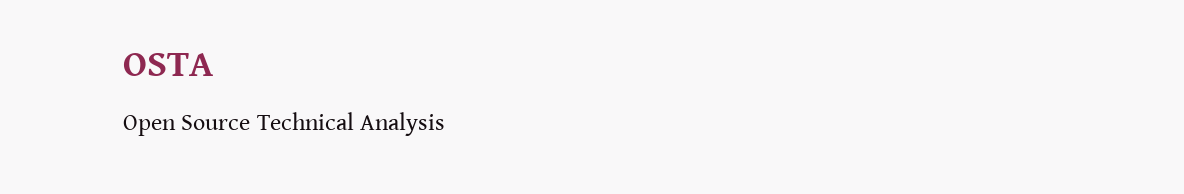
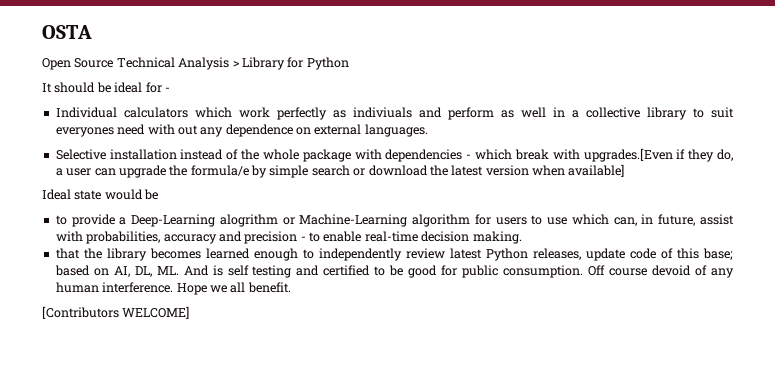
- Open Source Technical Analysis
+ Open Source Technical Analysis > Library for Python
+ It should be ideal for -
+ Individual calculators which work perfectly as indiviuals and perform as well in a collective library to suit everyones need with out any dependence on external languages.
+ Selective installation instead of the whole package with dependencies - which break with upgrades.[Even if they do, a user can upgrade the formula/e by simple search or download the latest version when available]
+ Ideal state would be
+ to provide a Deep-Learning alogrithm or Machine-Learning algorithm for users to use which can, in future, assist with probabilities, accuracy and precision - to enable real-time decision making.
+ that the library becomes learned enough to independently review latest Python releases, update code of this base; based on AI, DL, ML. And is self testing and certified to be good for public consumption. Off course devoid of any human interference. Hope we all benefit.
+ [Contributors WELCOME]

